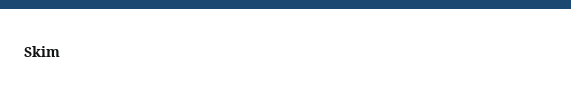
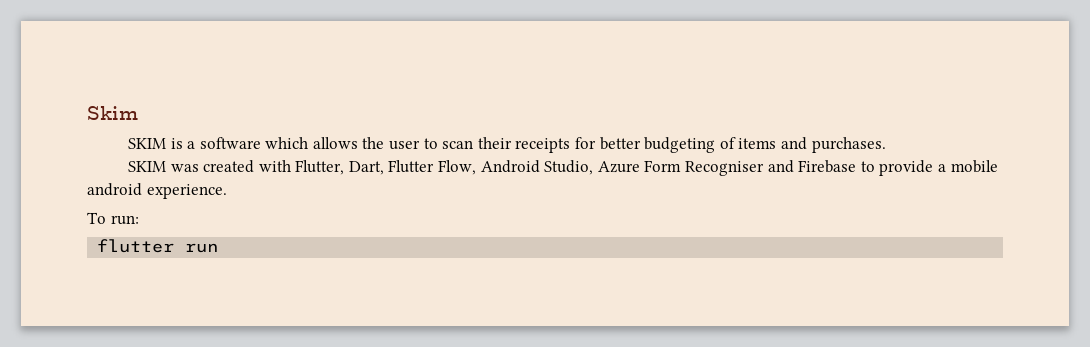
+ SKIM is a software which allows the user to scan their receipts for better budgeting of items and purchases.
+ SKIM was created with Flutter, Dart, Flutter Flow, Android Studio, Azure Form Recogniser and Firebase to provide a mobile android experience.
+ To run:
+ flutter run

